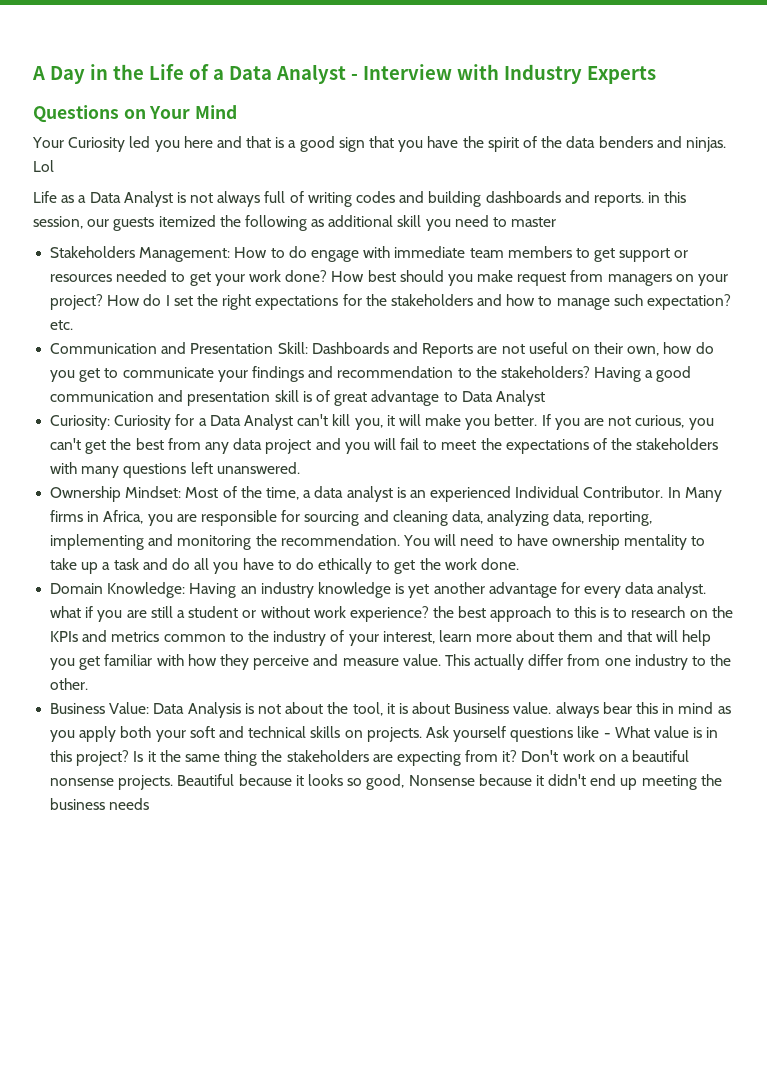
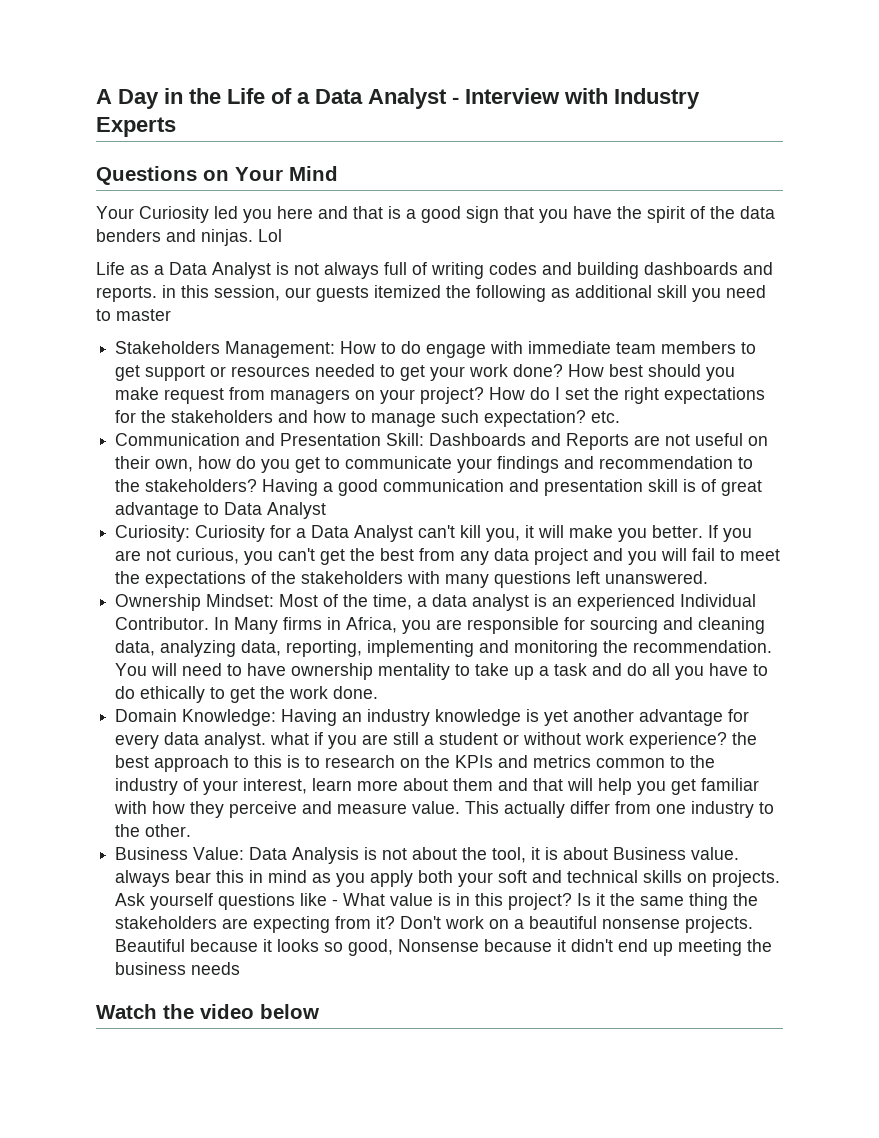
+ Watch the video below

